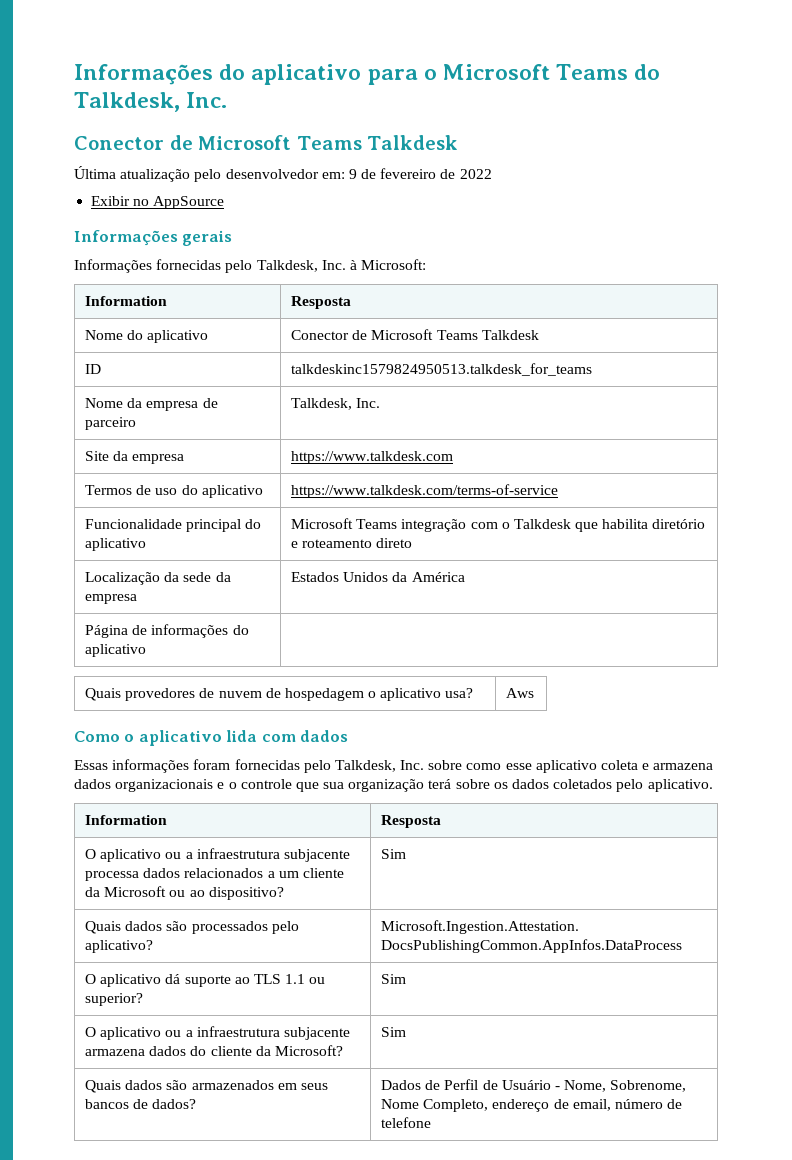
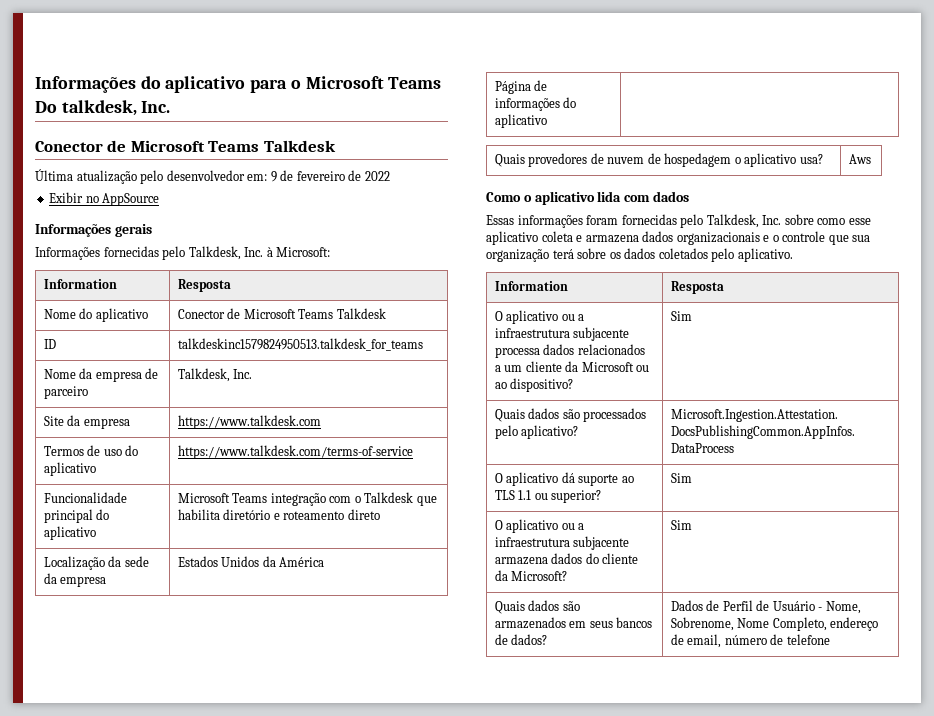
- Informações do aplicativo para o Microsoft Teams do Talkdesk, Inc.
+ Informações do aplicativo para o Microsoft Teams Do talkdesk, Inc.

